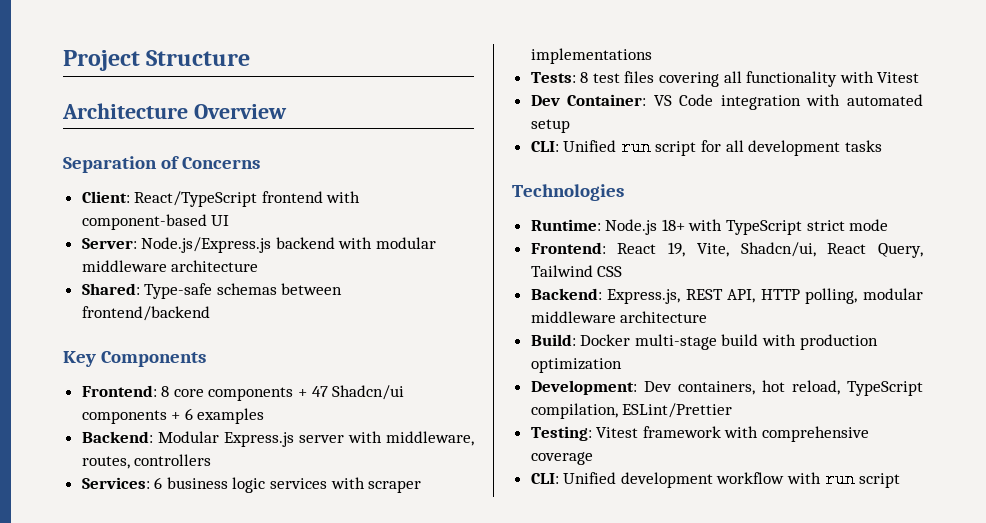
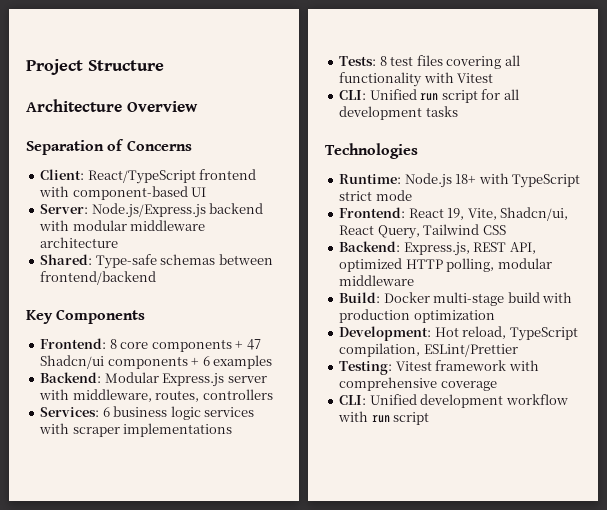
- Dev Container: VS Code integration with automated setup
- Backend: Express.js, REST API, HTTP polling, modular middleware architecture
+ Backend: Express.js, REST API, optimized HTTP polling, modular middleware
- Development: Dev containers, hot reload, TypeScript compilation, ESLint/Prettier
+ Development: Hot reload, TypeScript compilation, ESLint/Prettier

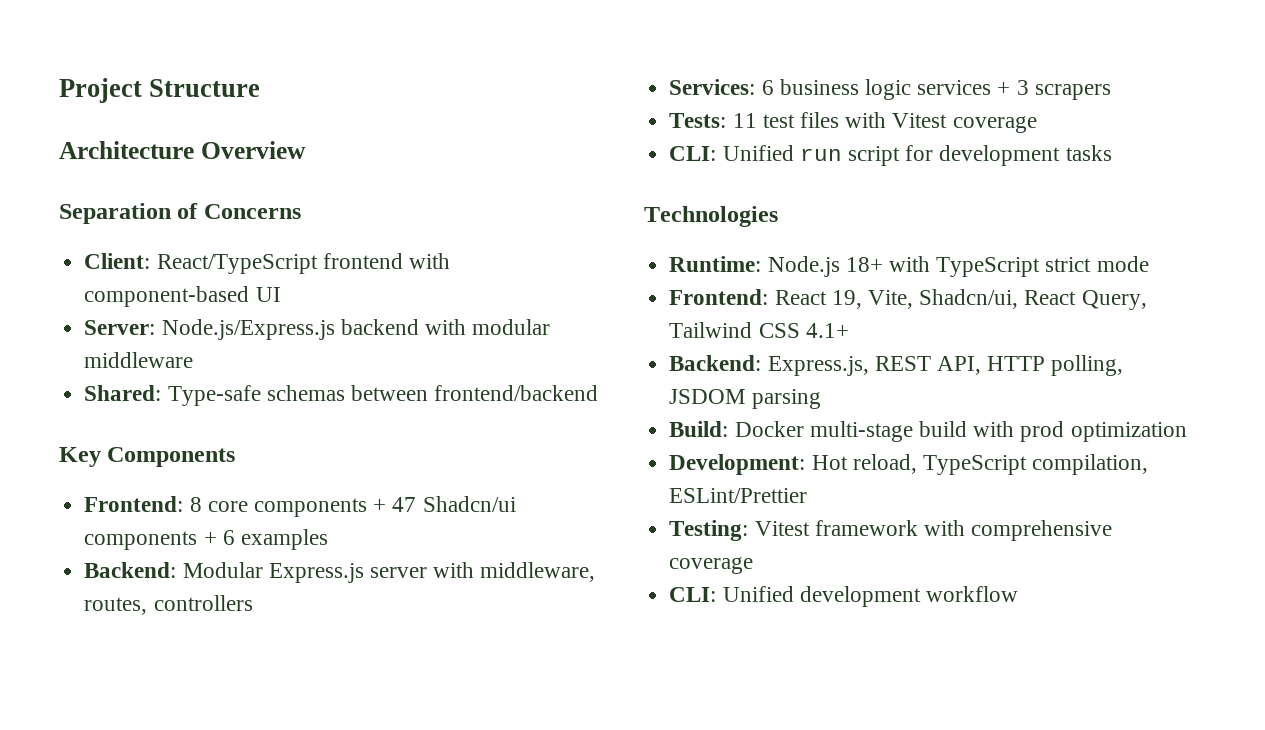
- Server: Node.js/Express.js backend with modular middleware architecture
+ Server: Node.js/Express.js backend with modular middleware
- Services: 6 business logic services with scraper implementations
+ Services: 6 business logic services + 3 scrapers
- Tests: 8 test files covering all functionality with Vitest
+ Tests: 11 test files with Vitest coverage
- CLI: Unified run script for all development tasks
+ CLI: Unified run script for development tasks
- Frontend: React 19, Vite, Shadcn/ui, React Query, Tailwind CSS
+ Frontend: React 19, Vite, Shadcn/ui, React Query, Tailwind CSS 4.1+
- Backend: Express.js, REST API, optimized HTTP polling, modular middleware
+ Backend: Express.js, REST API, HTTP polling, JSDOM parsing
- Build: Docker multi-stage build with production optimization
+ Build: Docker multi-stage build with prod optimization
- CLI: Unified development workflow with run script
+ CLI: Unified development workflow

